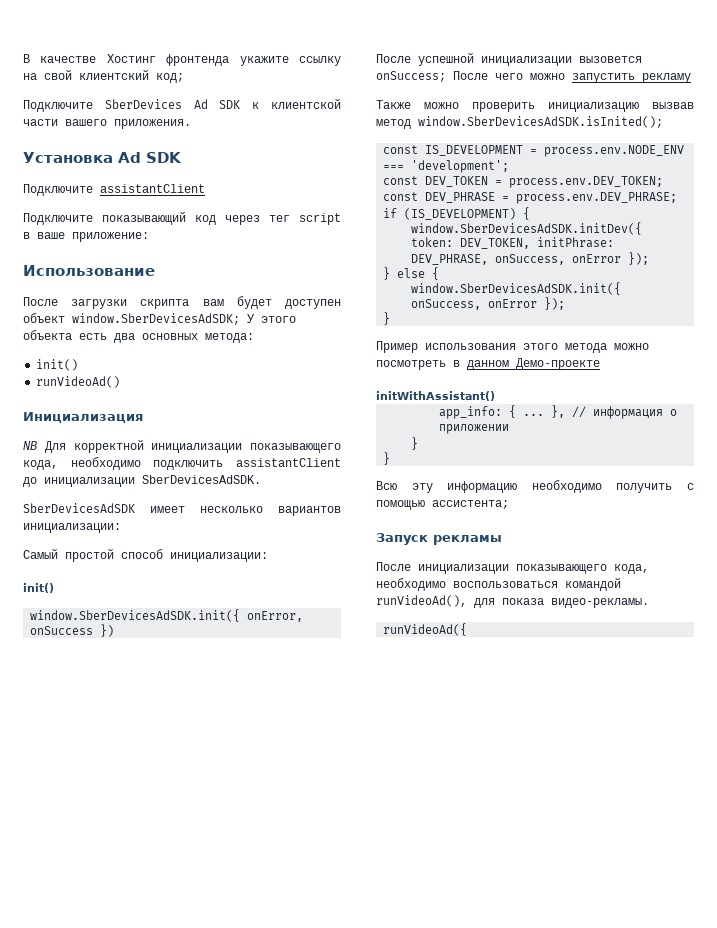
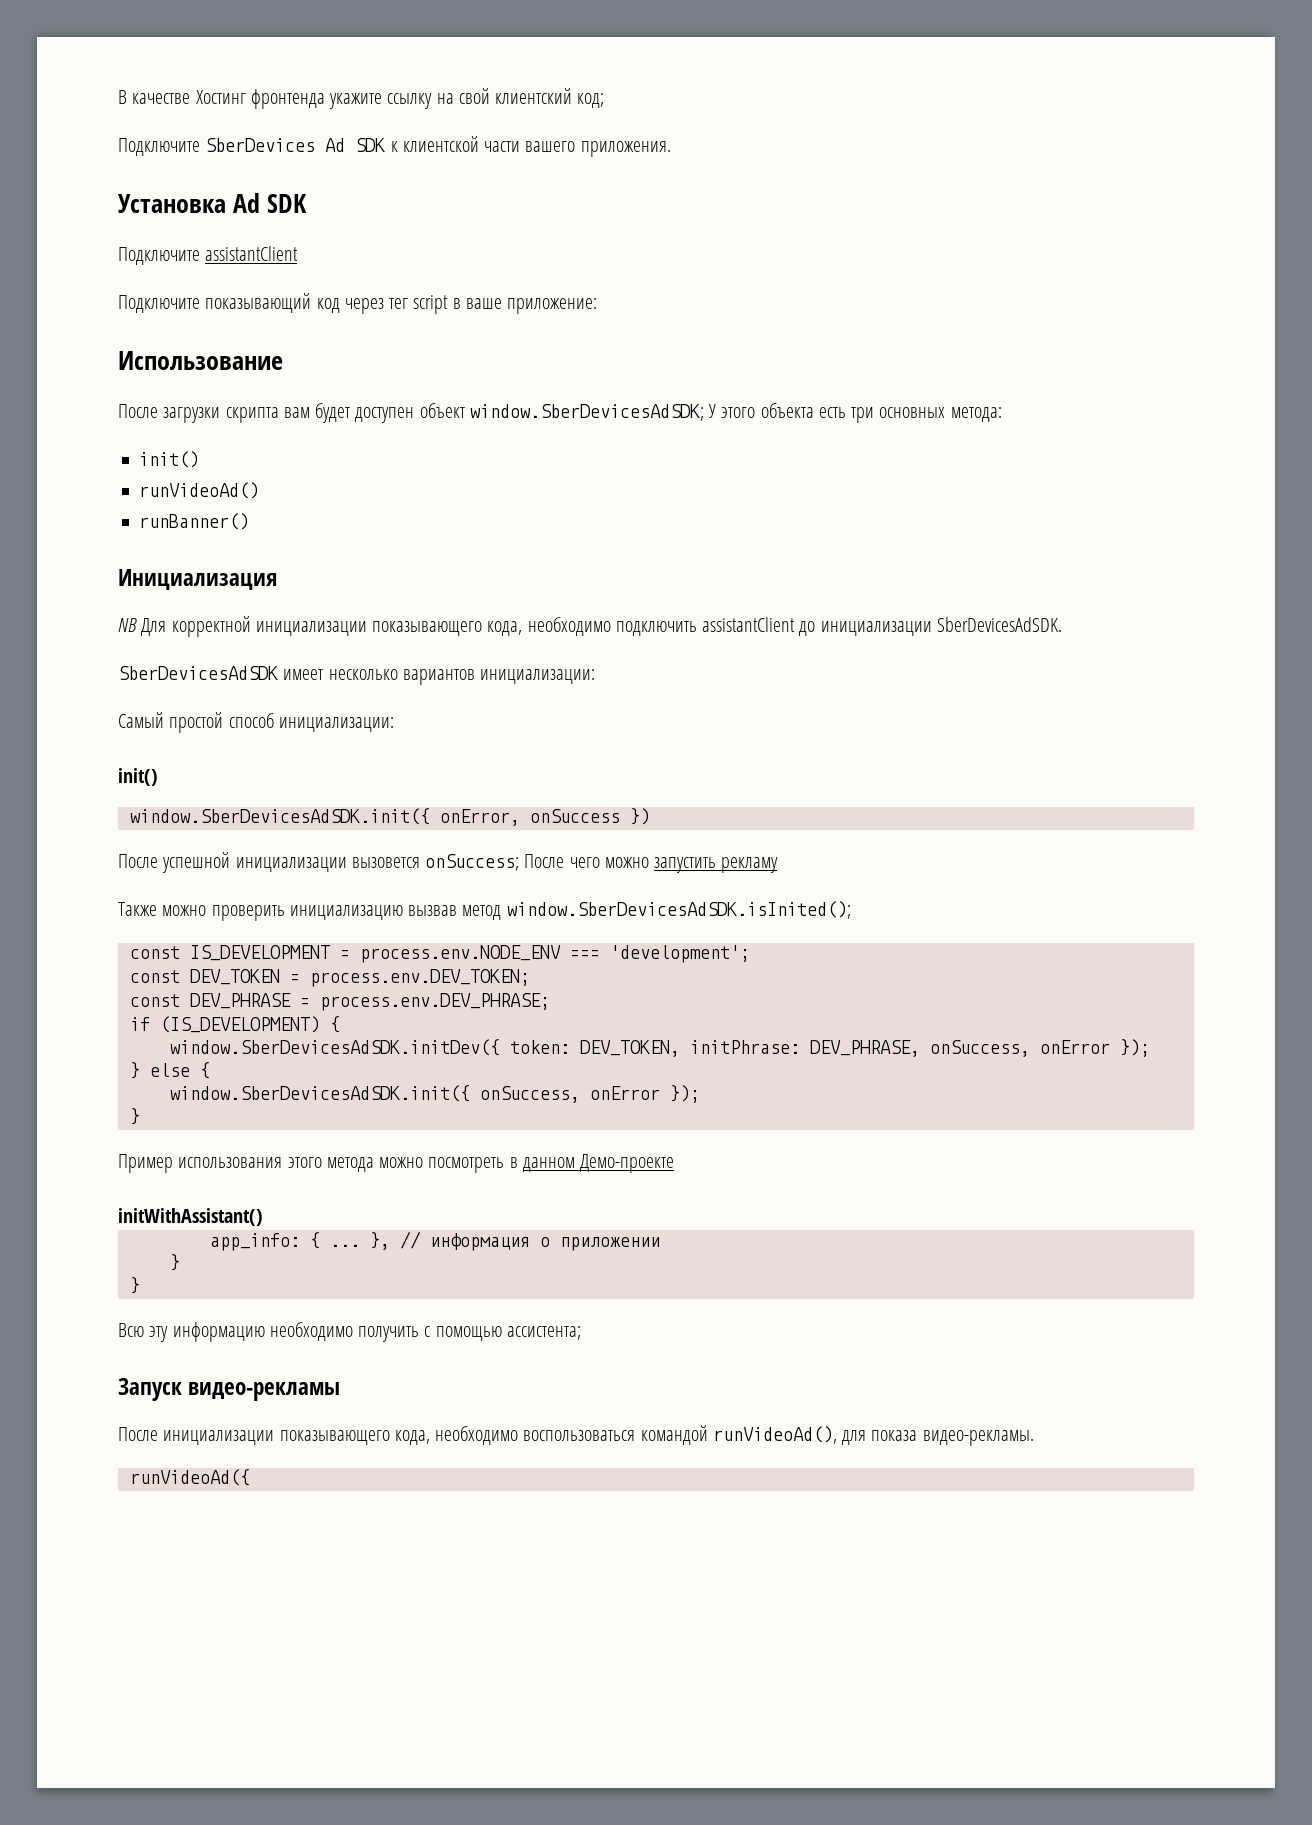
- После загрузки скрипта вам будет доступен объект window.SberDevicesAdSDK; У этого объекта есть два основных метода:
+ После загрузки скрипта вам будет доступен объект window.SberDevicesAdSDK; У этого объекта есть три основных метода:
+ runBanner()
- Запуск рекламы
+ Запуск видео-рекламы

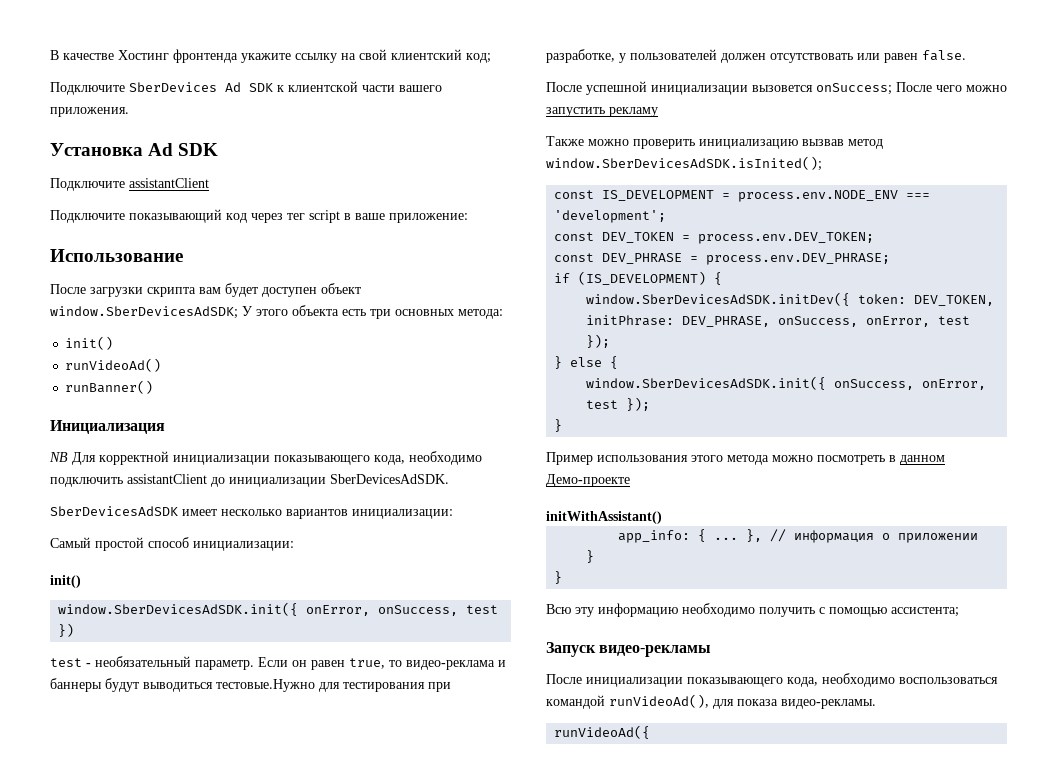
- window.SberDevicesAdSDK.init({ onError, onSuccess })
+ window.SberDevicesAdSDK.init({ onError, onSuccess, test })
+ test - необязательный параметр. Если он равен true, то видео-реклама и баннеры будут выводиться тестовые.Нужно для тестирования при разработке, у пользователей должен отсутствовать или равен false.
- window.SberDevicesAdSDK.initDev({ token: DEV_TOKEN, initPhrase: DEV_PHRASE, onSuccess, onError });
+ window.SberDevicesAdSDK.initDev({ token: DEV_TOKEN, initPhrase: DEV_PHRASE, onSuccess, onError, test });
- window.SberDevicesAdSDK.init({ onSuccess, onError });
+ window.SberDevicesAdSDK.init({ onSuccess, onError, test });

